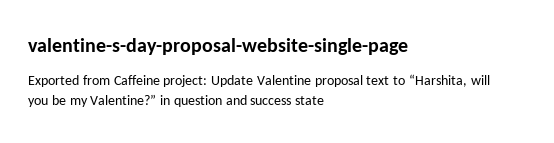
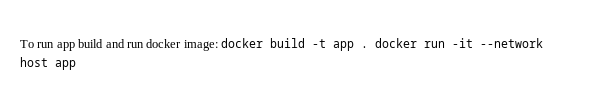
- valentine-s-day-proposal-website-single-page
- Exported from Caffeine project: Update Valentine proposal text to “Harshita, will you be my Valentine?” in question and success state
+ To run app build and run docker image: docker build -t app . docker run -it --network host app

